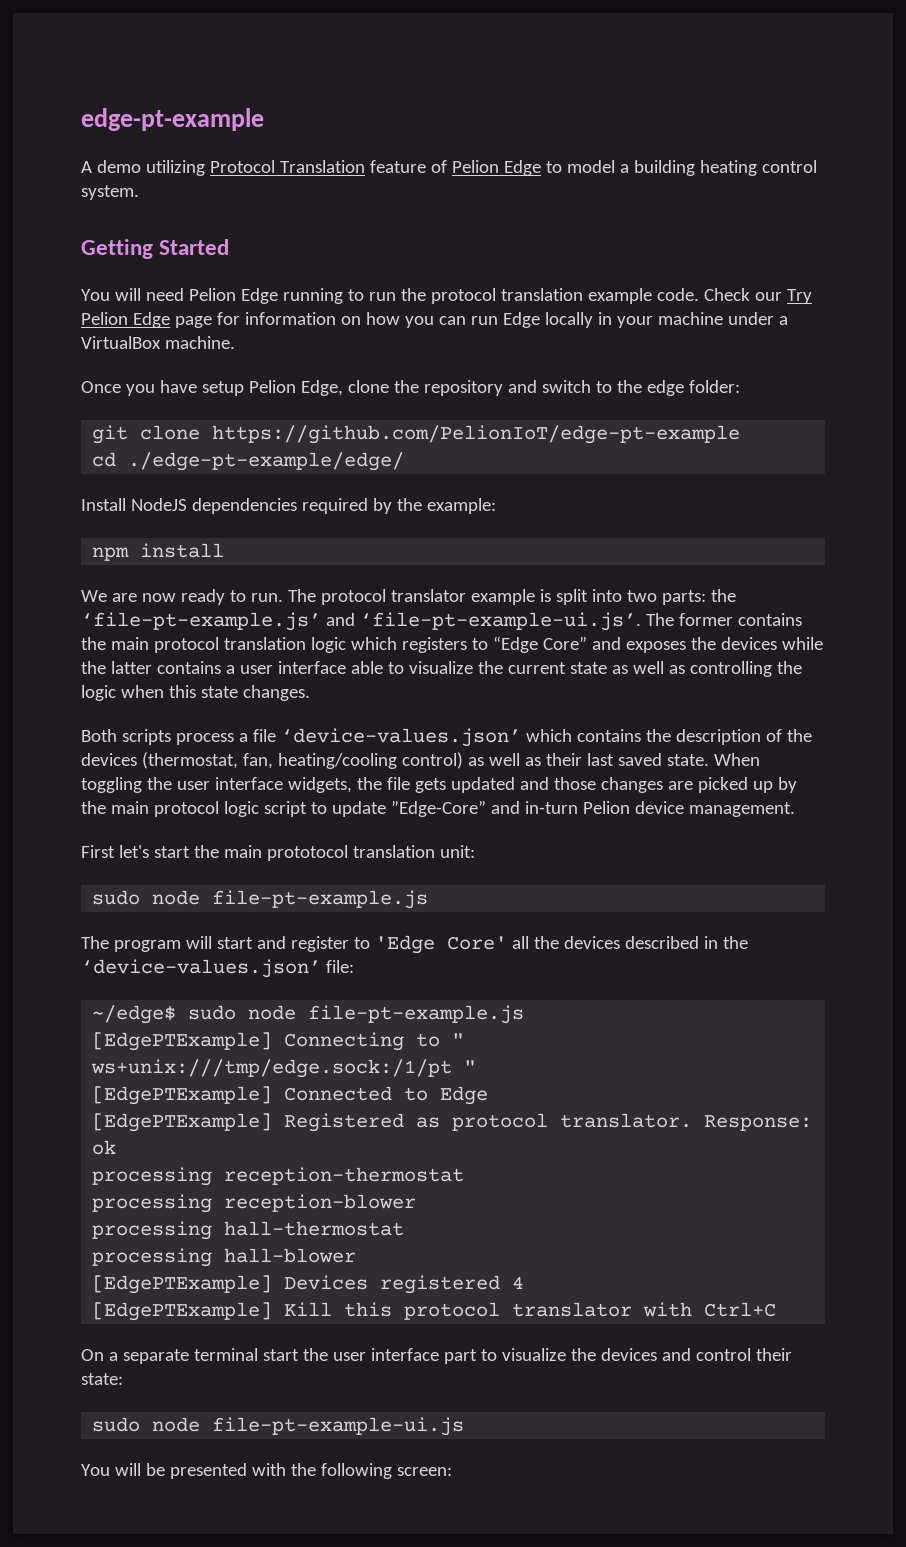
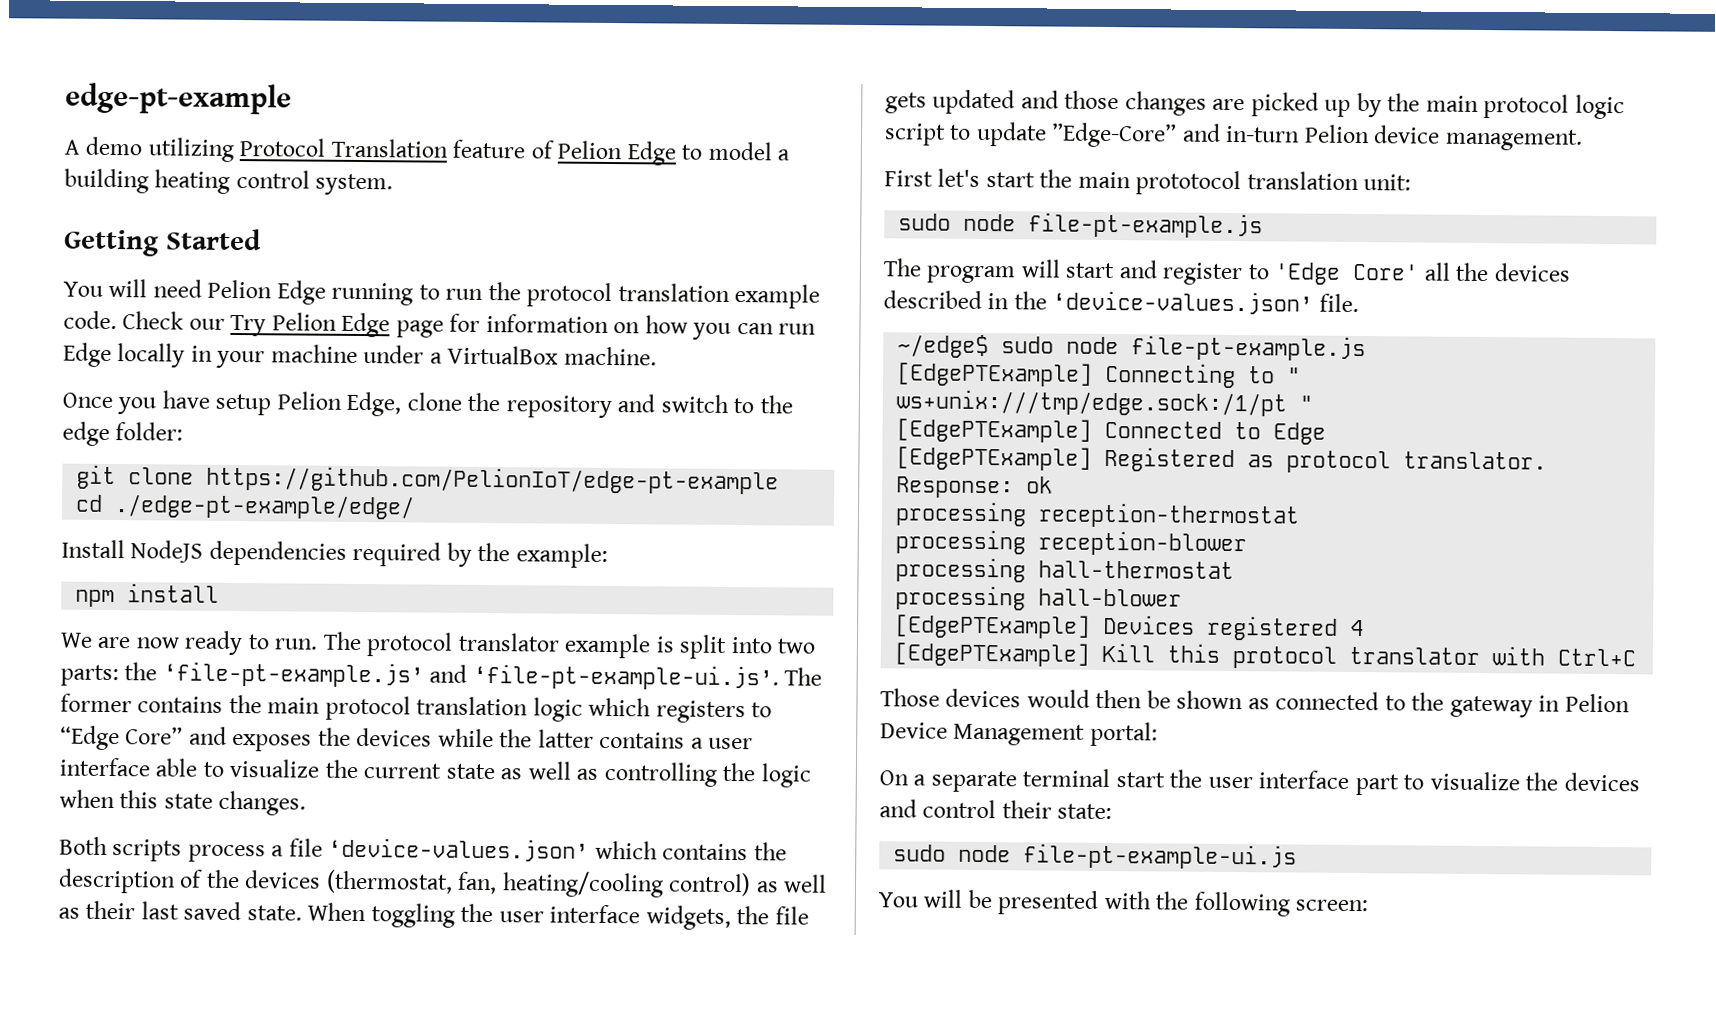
- The program will start and register to 'Edge Core' all the devices described in the ‘device-values.json’ file:
+ The program will start and register to 'Edge Core' all the devices described in the ‘device-values.json’ file.
+ Those devices would then be shown as connected to the gateway in Pelion Device Management portal:

